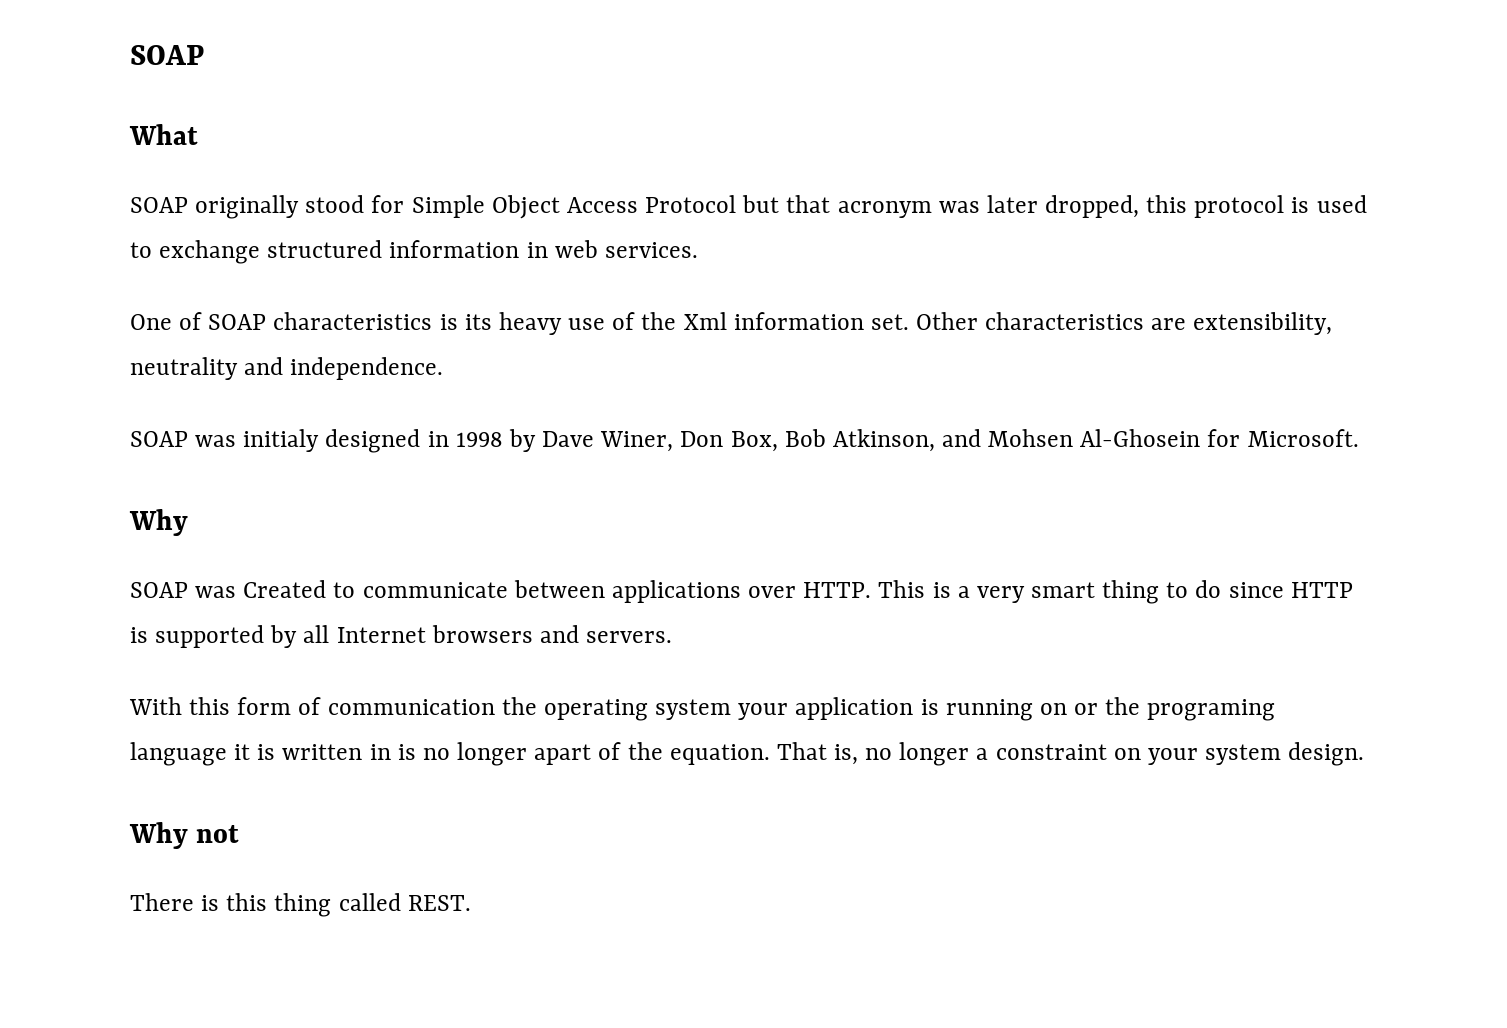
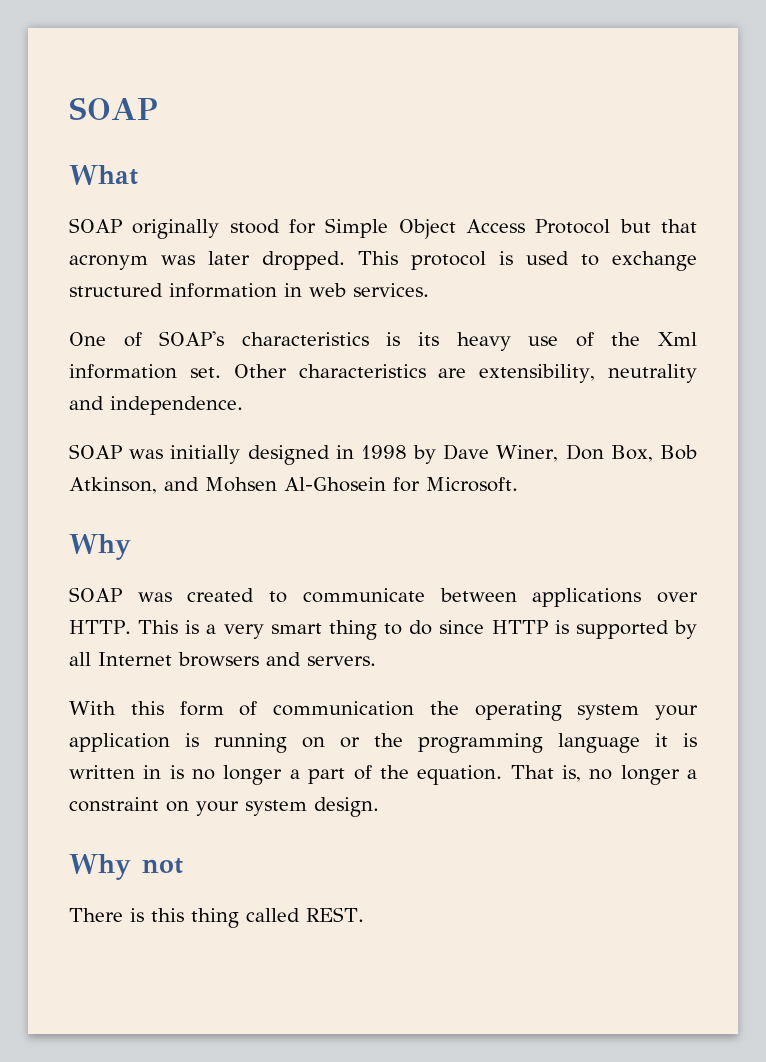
- SOAP originally stood for Simple Object Access Protocol but that acronym was later dropped, this protocol is used to exchange structured information in web services.
+ SOAP originally stood for Simple Object Access Protocol but that acronym was later dropped. This protocol is used to exchange structured information in web services.
- One of SOAP characteristics is its heavy use of the Xml information set.
+ One of SOAP's characteristics is its heavy use of the Xml information set.
- SOAP was initialy designed in 1998 by Dave Winer, Don Box, Bob Atkinson, and Mohsen Al-Ghosein for Microsoft.
+ SOAP was initially designed in 1998 by Dave Winer, Don Box, Bob Atkinson, and Mohsen Al-Ghosein for Microsoft.
- SOAP was Created to communicate between applications over HTTP.
+ SOAP was created to communicate between applications over HTTP.
- With this form of communication the operating system your application is running on or the programing language it is written in is no longer apart of the equation.
+ With this form of communication the operating system your application is running on or the programming language it is written in is no longer a part of the equation.

